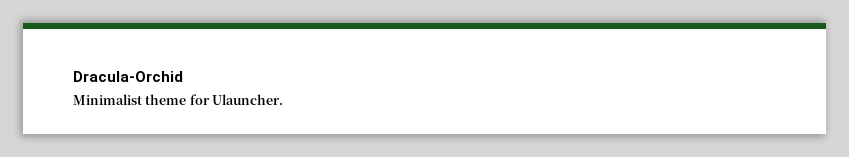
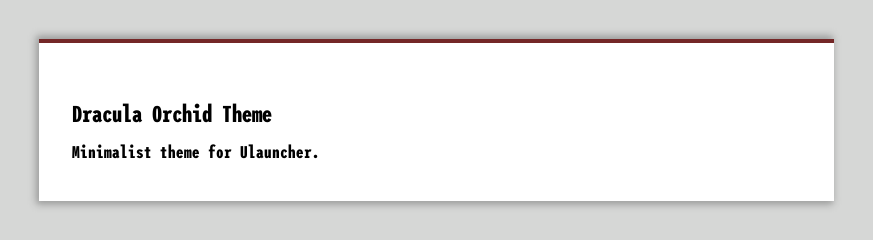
- Dracula-Orchid
+ Dracula Orchid Theme

